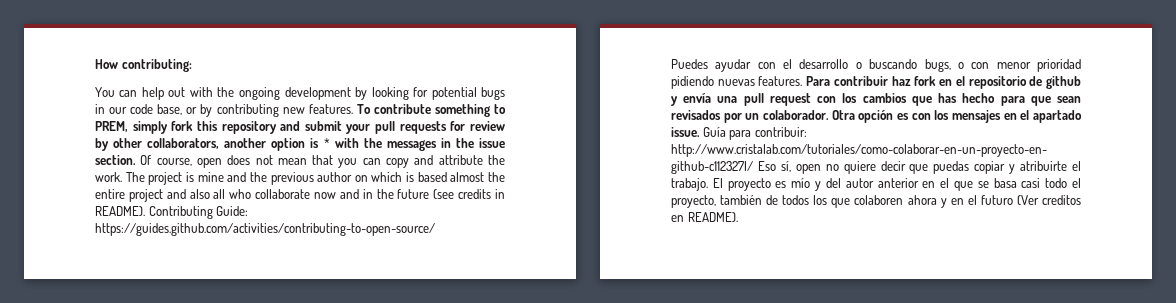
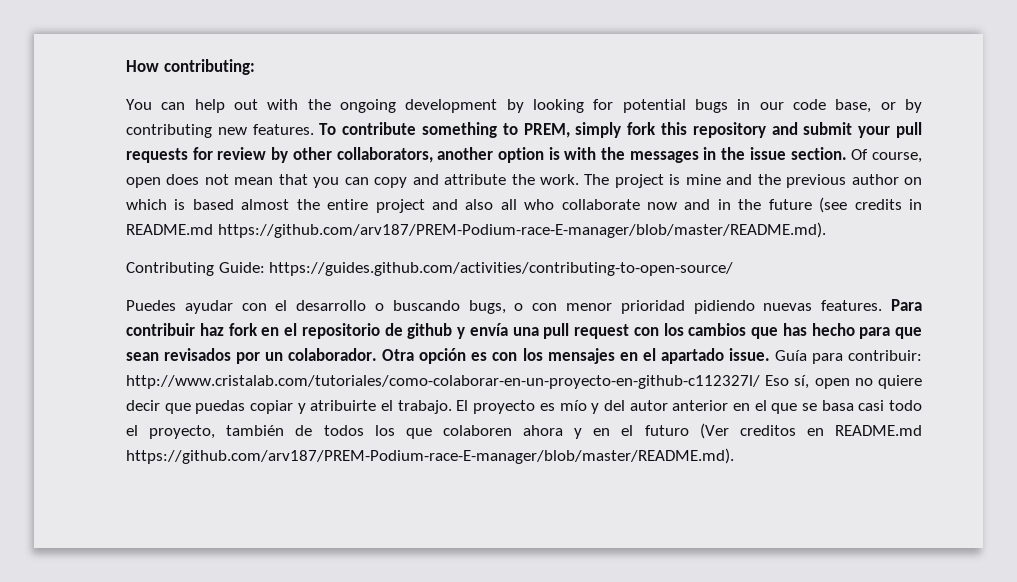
- To contribute something to PREM, simply fork this repository and submit your pull requests for review by other collaborators, another option is * with the messages in the issue section.
+ To contribute something to PREM, simply fork this repository and submit your pull requests for review by other collaborators, another option is with the messages in the issue section.
- The project is mine and the previous author on which is based almost the entire project and also all who collaborate now and in the future (see credits in README). Contributing Guide: https://guides.github.com/activities/contributing-to-open-source/
+ The project is mine and the previous author on which is based almost the entire project and also all who collaborate now and in the future (see credits in README.md https://github.com/arv187/PREM-Podium-race-E-manager/blob/master/README.md).
+ Contributing Guide: https://guides.github.com/activities/contributing-to-open-source/
- El proyecto es mío y del autor anterior en el que se basa casi todo el proyecto, también de todos los que colaboren ahora y en el futuro (Ver creditos en README).
+ El proyecto es mío y del autor anterior en el que se basa casi todo el proyecto, también de todos los que colaboren ahora y en el futuro (Ver creditos en README.md https://github.com/arv187/PREM-Podium-race-E-manager/blob/master/README.md).

